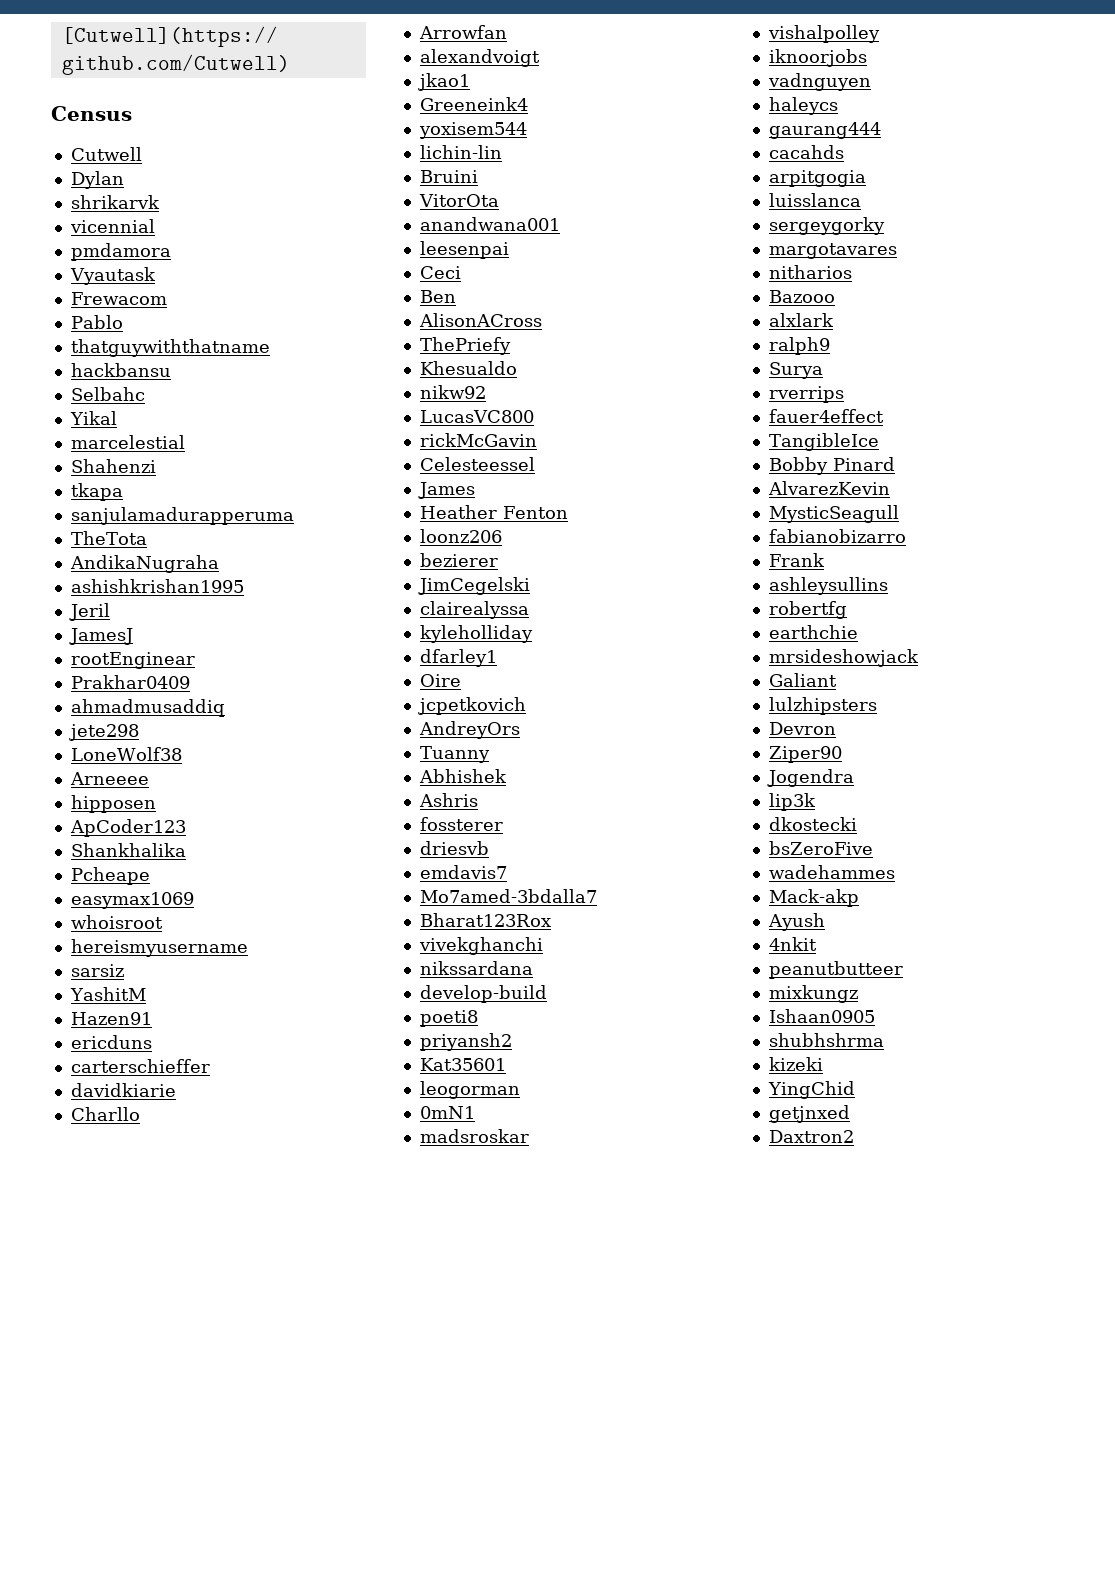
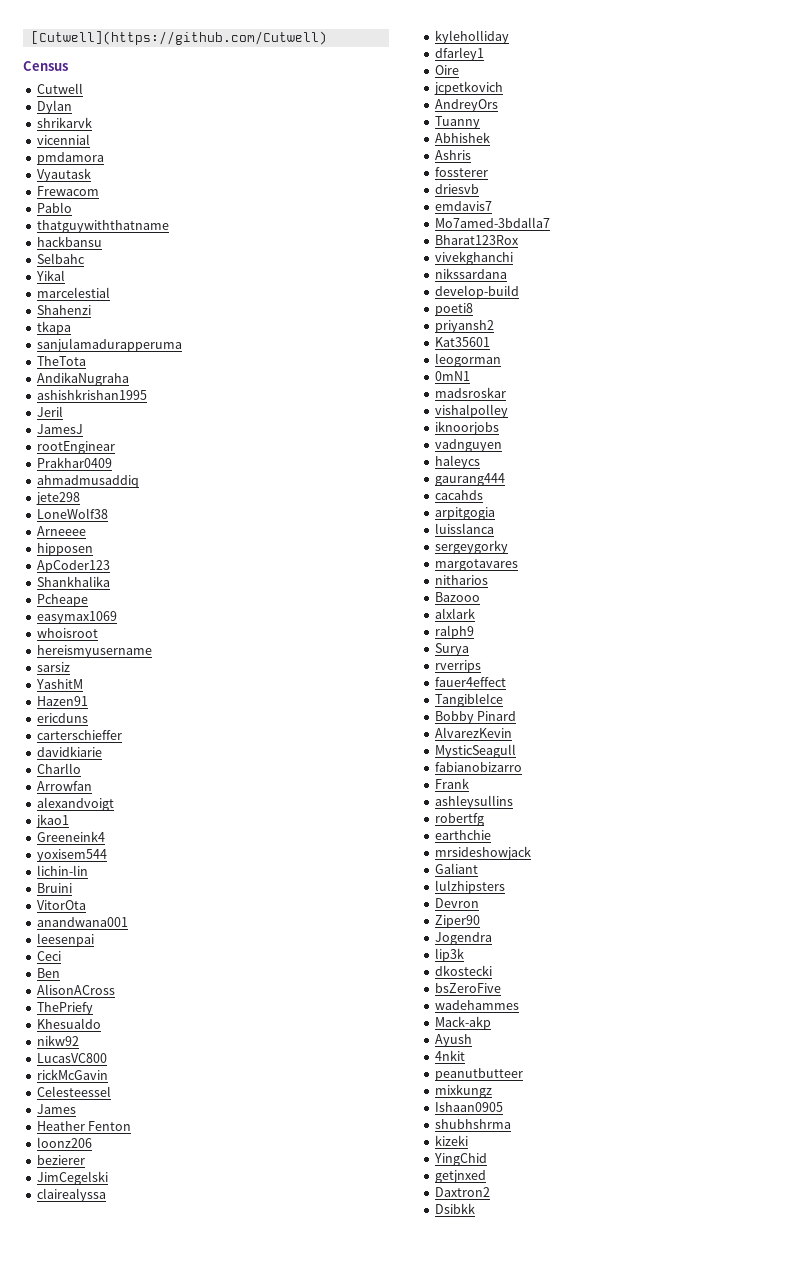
+ Dsibkk

